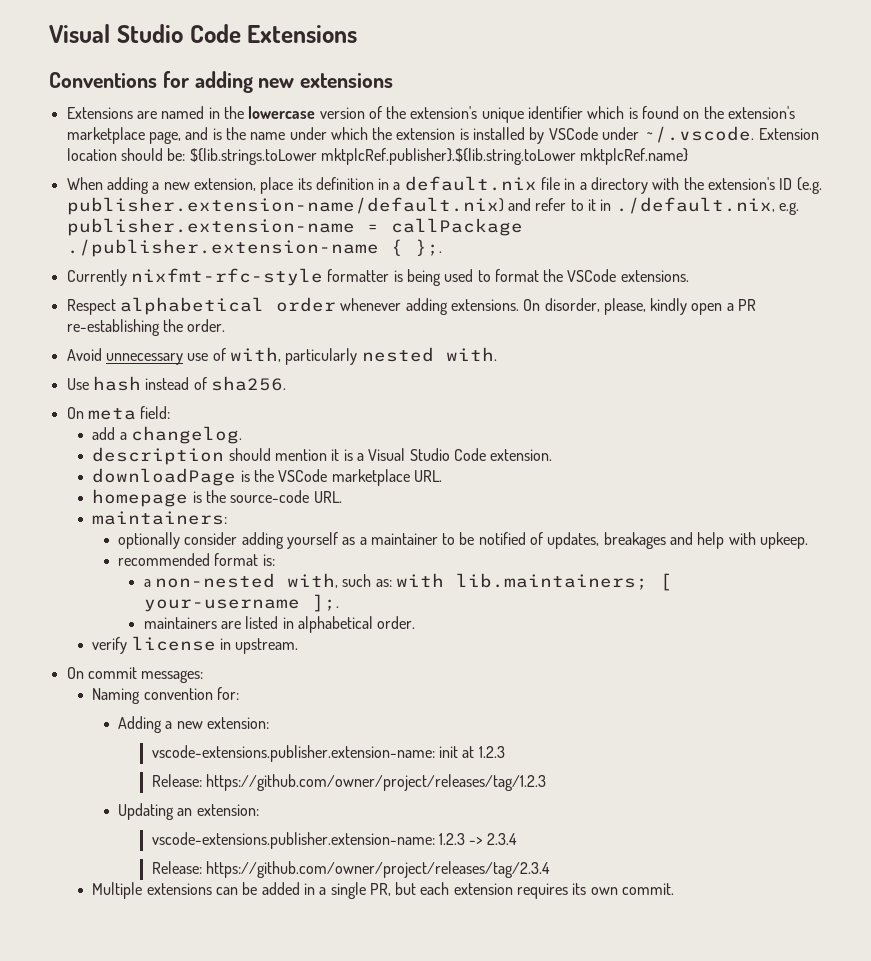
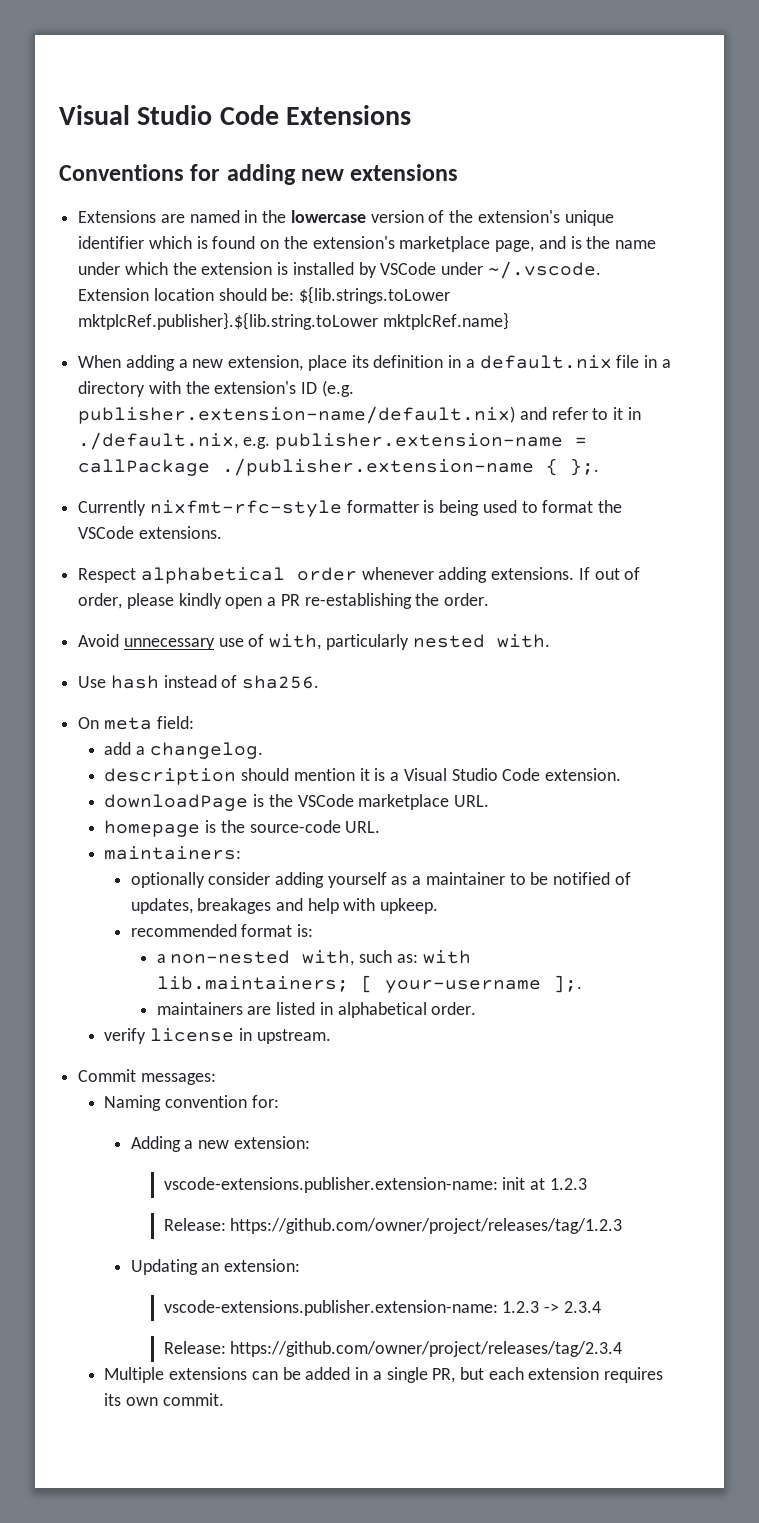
- On disorder, please, kindly open a PR re-establishing the order.
+ If out of order, please kindly open a PR re-establishing the order.
- On commit messages:
+ Commit messages:

